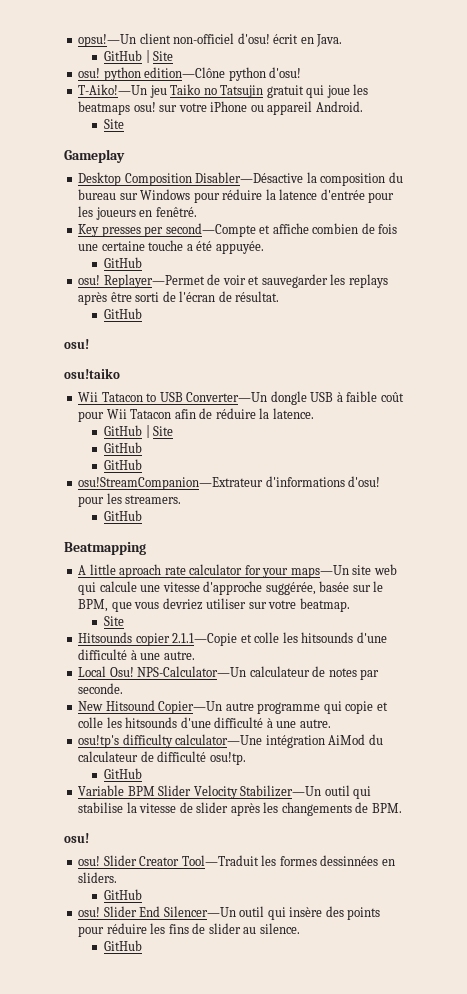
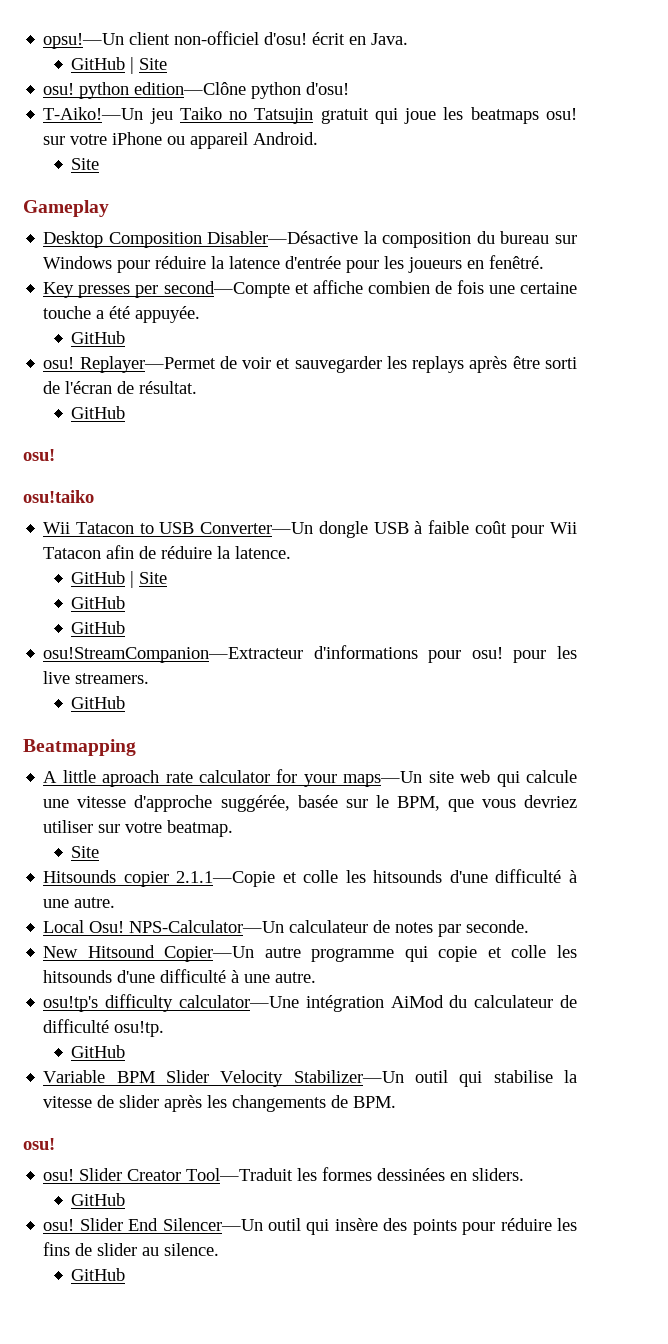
- osu!StreamCompanion—Extrateur d'informations d'osu! pour les streamers.
+ osu!StreamCompanion—Extracteur d'informations pour osu! pour les live streamers.
- Slider Creator Tool—Traduit les formes dessinnées en sliders.
+ Slider Creator Tool—Traduit les formes dessinées en sliders.

